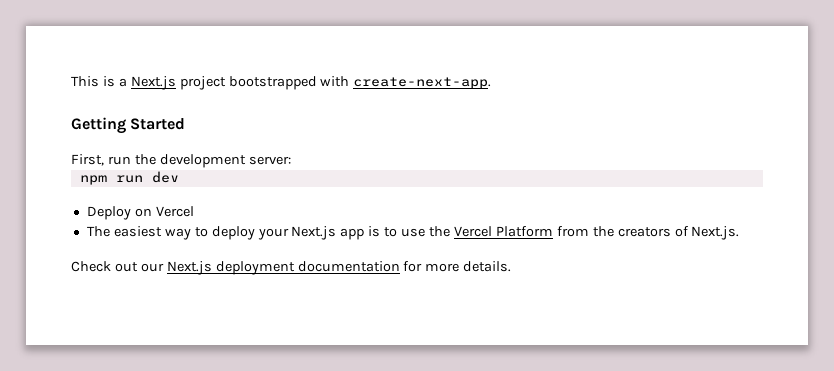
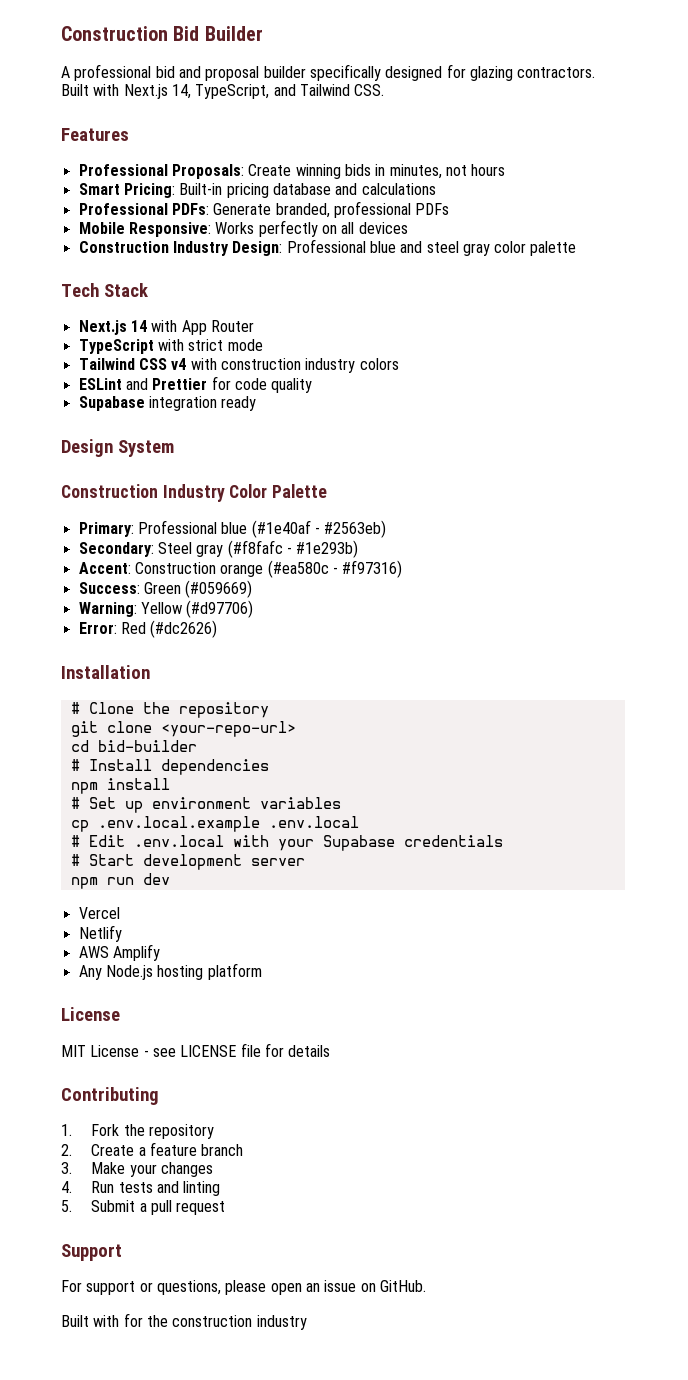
- This is a Next.js project bootstrapped with create-next-app.
- Getting Started
- First, run the development server:
+ Construction Bid Builder
+ A professional bid and proposal builder specifically designed for glazing contractors. Built with Next.js 14, TypeScript, and Tailwind CSS.
+ Features
+ Professional Proposals: Create winning bids in minutes, not hours
+ Smart Pricing: Built-in pricing database and calculations
+ Professional PDFs: Generate branded, professional PDFs
+ Mobile Responsive: Works perfectly on all devices
+ Construction Industry Design: Professional blue and steel gray color palette
+ Tech Stack
+ Next.js 14 with App Router
+ TypeScript with strict mode
+ Tailwind CSS v4 with construction industry colors
+ ESLint and Prettier for code quality
+ Supabase integration ready
+ Design System
+ Construction Industry Color Palette
+ Primary: Professional blue (#1e40af - #2563eb)
+ Secondary: Steel gray (#f8fafc - #1e293b)
+ Accent: Construction orange (#ea580c - #f97316)
+ Success: Green (#059669)
+ Warning: Yellow (#d97706)
+ Error: Red (#dc2626)
+ Installation
+ # Clone the repository
+ git clone <your-repo-url>
+ cd bid-builder
+ # Install dependencies
+ npm install
+ # Set up environment variables
+ cp .env.local.example .env.local
+ # Edit .env.local with your Supabase credentials
+ # Start development server
- Deploy on Vercel
+ Vercel
- The easiest way to deploy your Next.js app is to use the Vercel Platform from the creators of Next.js.
- Check out our Next.js deployment documentation for more details.
+ Netlify
+ AWS Amplify
+ Any Node.js hosting platform
+ License
+ MIT License - see LICENSE file for details
+ Contributing
+ 1. Fork the repository
+ 2. Create a feature branch
+ 3. Make your changes
+ 4. Run tests and linting
+ 5. Submit a pull request
+ Support
+ For support or questions, please open an issue on GitHub.
+ Built with for the construction industry

